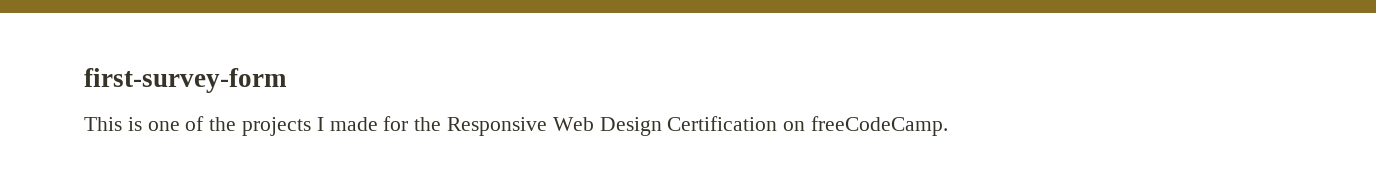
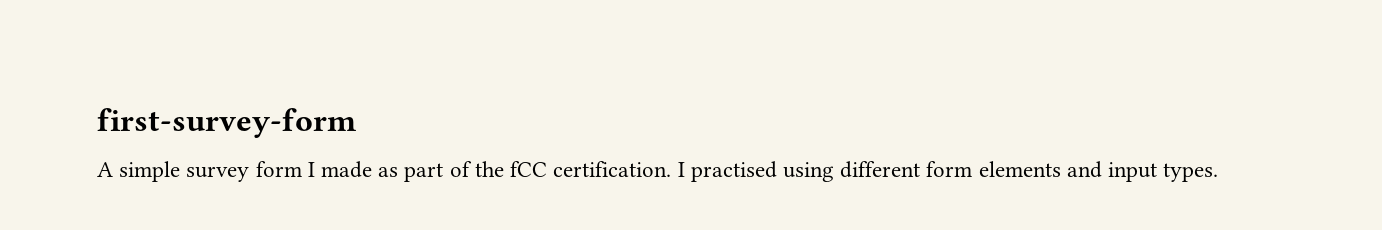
- This is one of the projects I made for the Responsive Web Design Certification on freeCodeCamp.
+ A simple survey form I made as part of the fCC certification. I practised using different form elements and input types.

